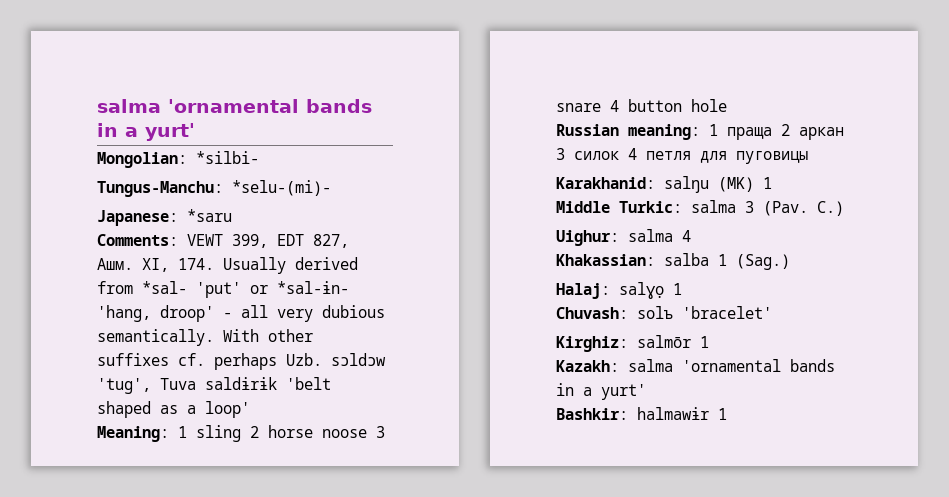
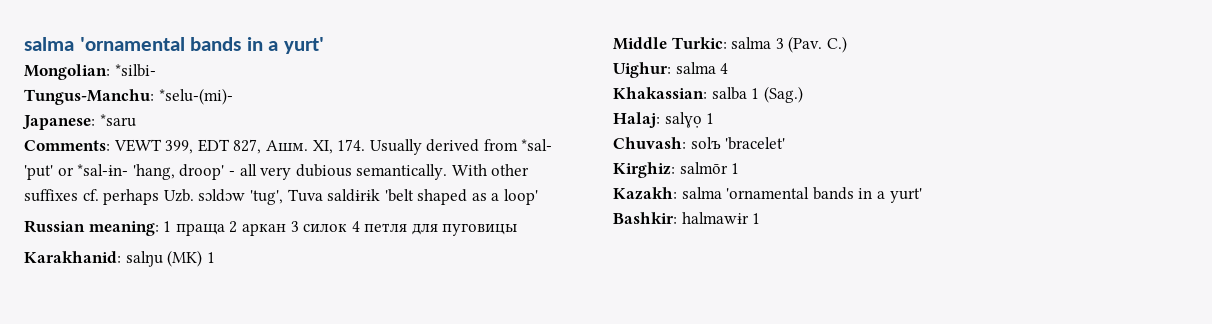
- Meaning: 1 sling 2 horse noose 3 snare 4 button hole

